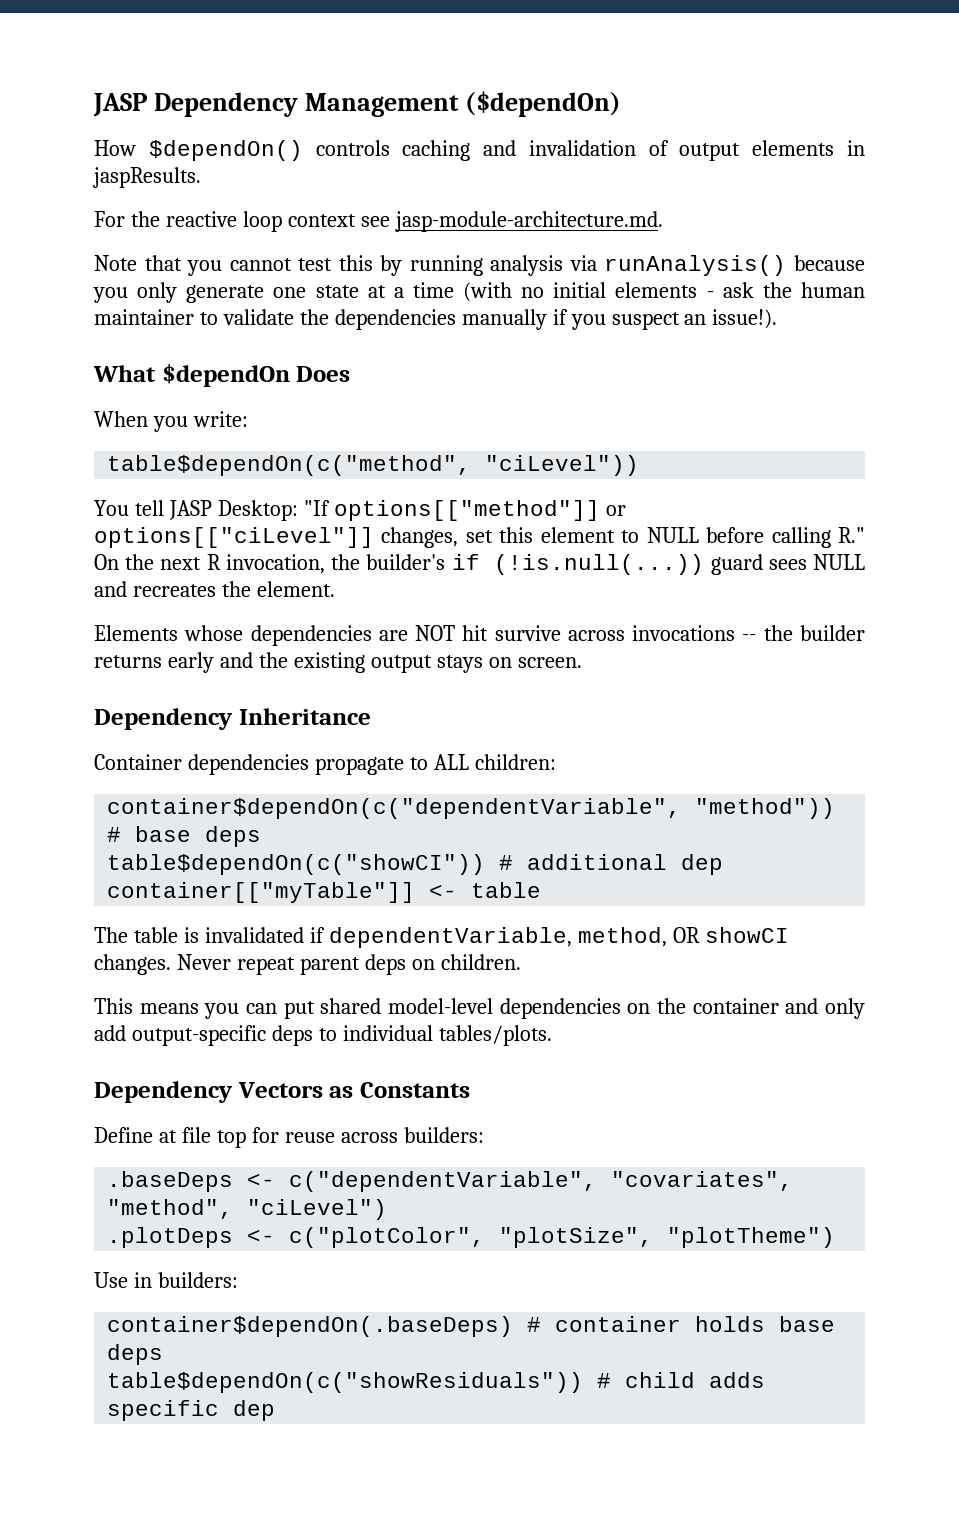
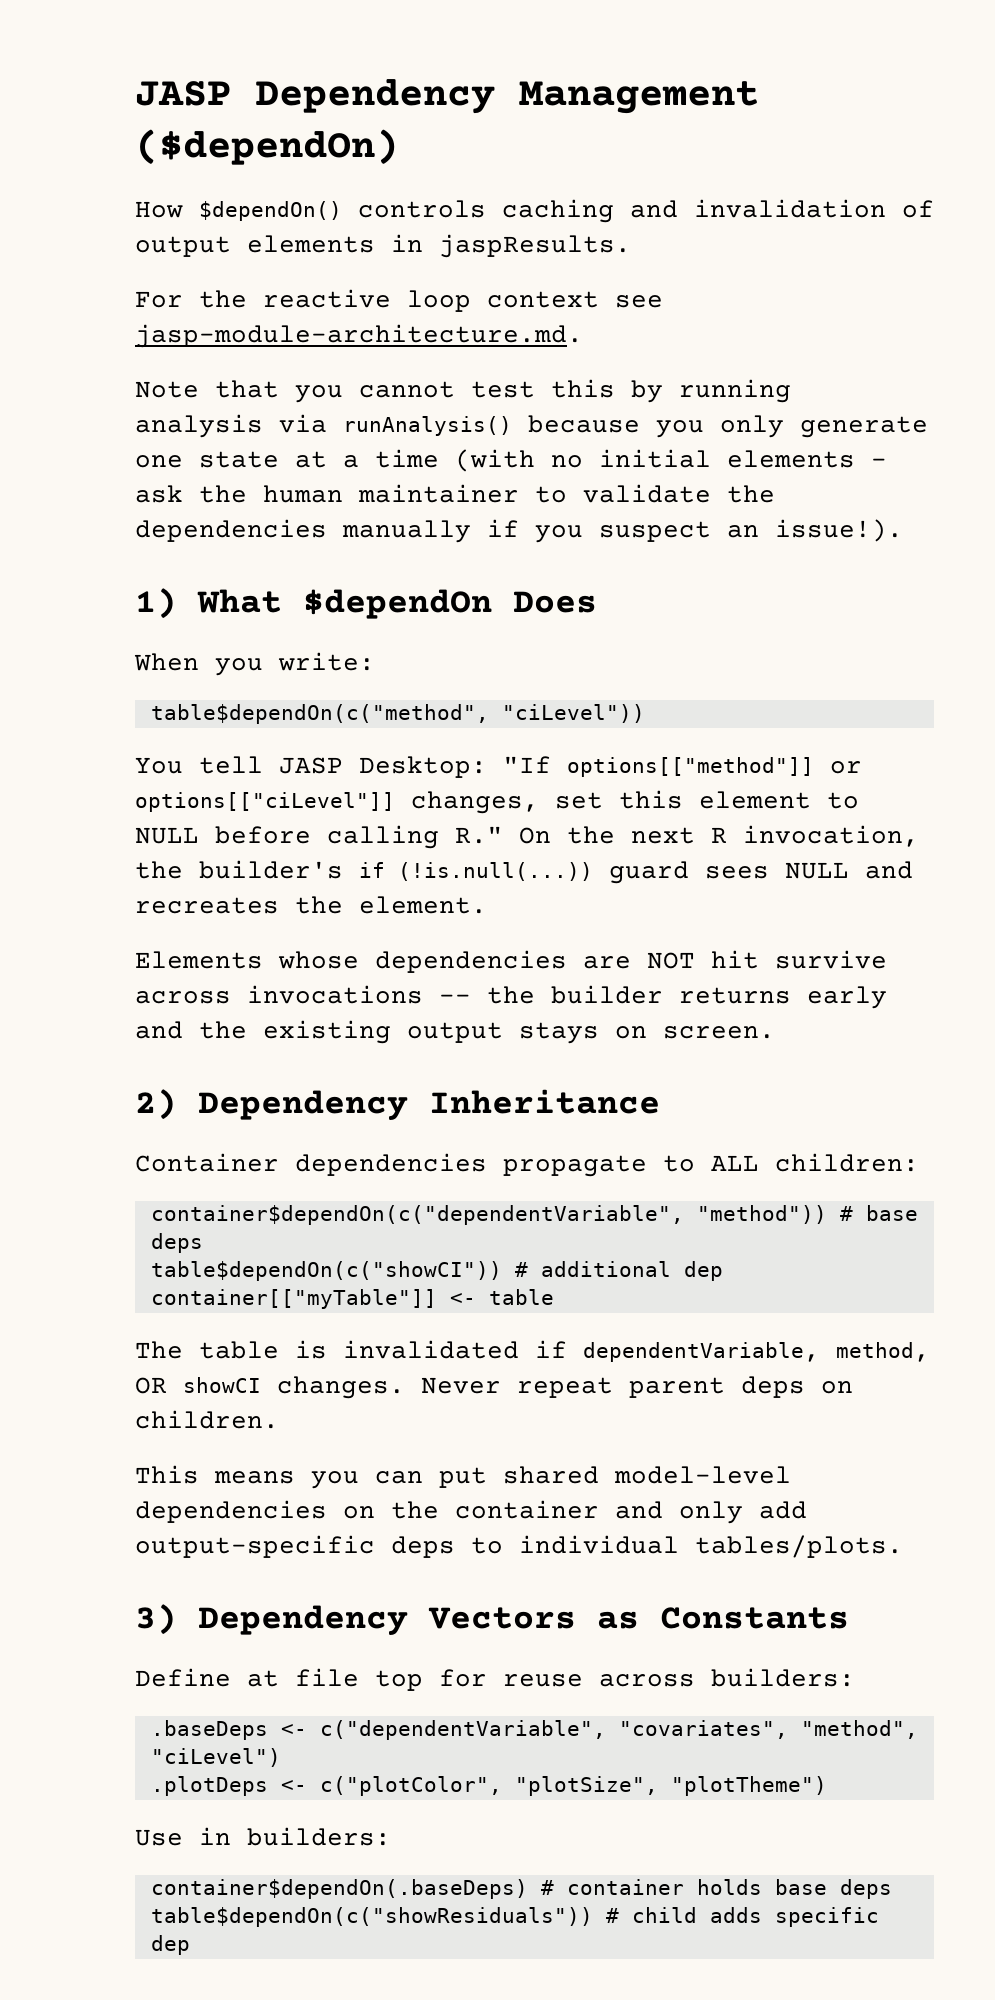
- What $dependOn Does
+ 1) What $dependOn Does
- Dependency Inheritance
+ 2) Dependency Inheritance
- Dependency Vectors as Constants
+ 3) Dependency Vectors as Constants

